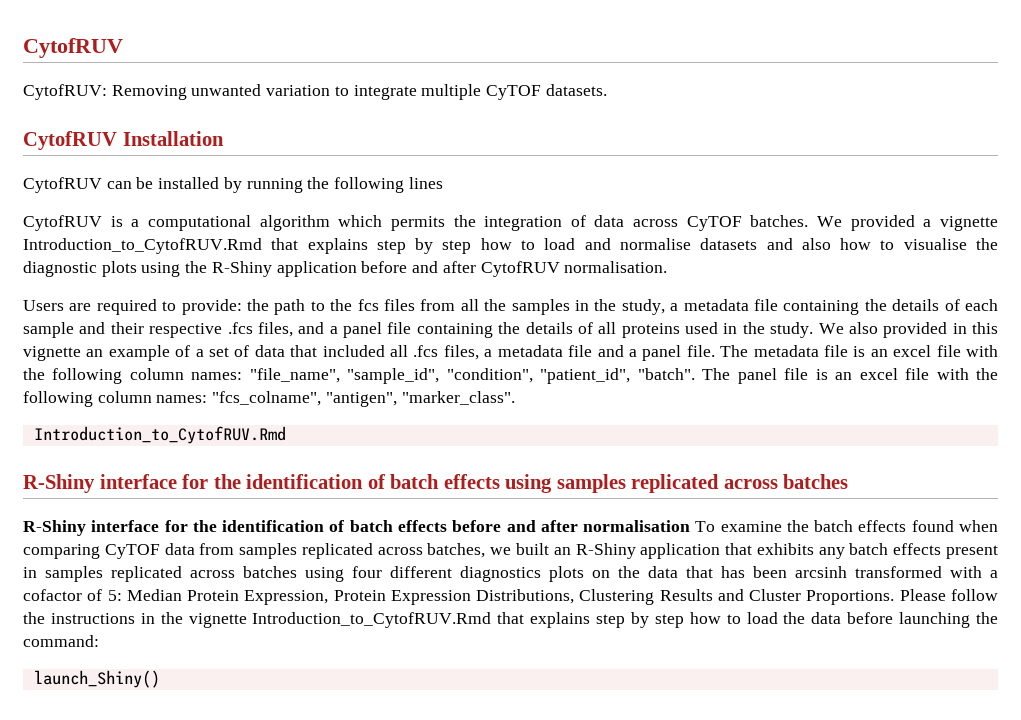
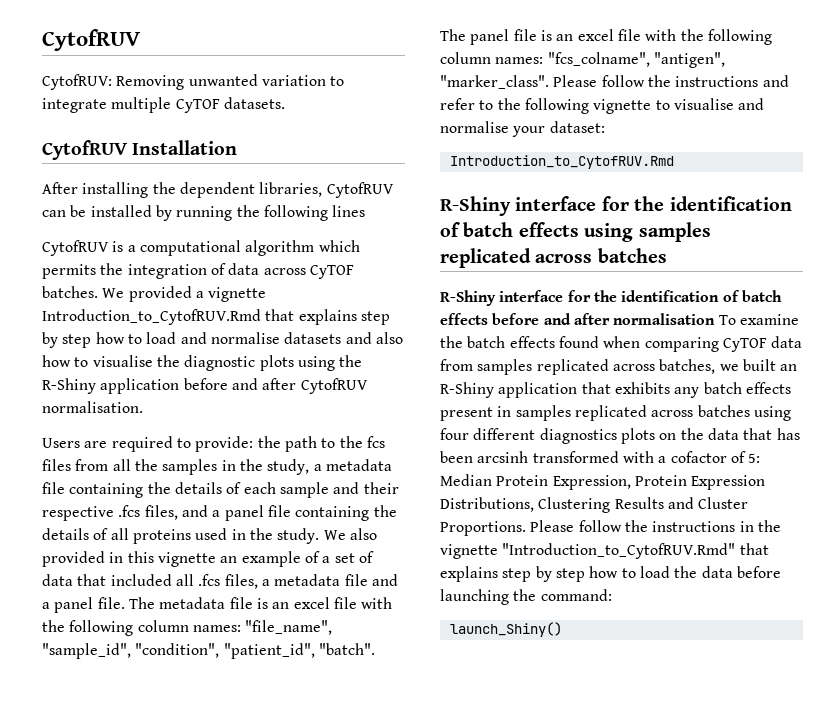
- CytofRUV can be installed by running the following lines
+ After installing the dependent libraries, CytofRUV can be installed by running the following lines
+ Please follow the instructions and refer to the following vignette to visualise and normalise your dataset:
- Please follow the instructions in the vignette Introduction_to_CytofRUV.Rmd that explains step by step how to load the data before launching the command:
+ Please follow the instructions in the vignette "Introduction_to_CytofRUV.Rmd" that explains step by step how to load the data before launching the command:

